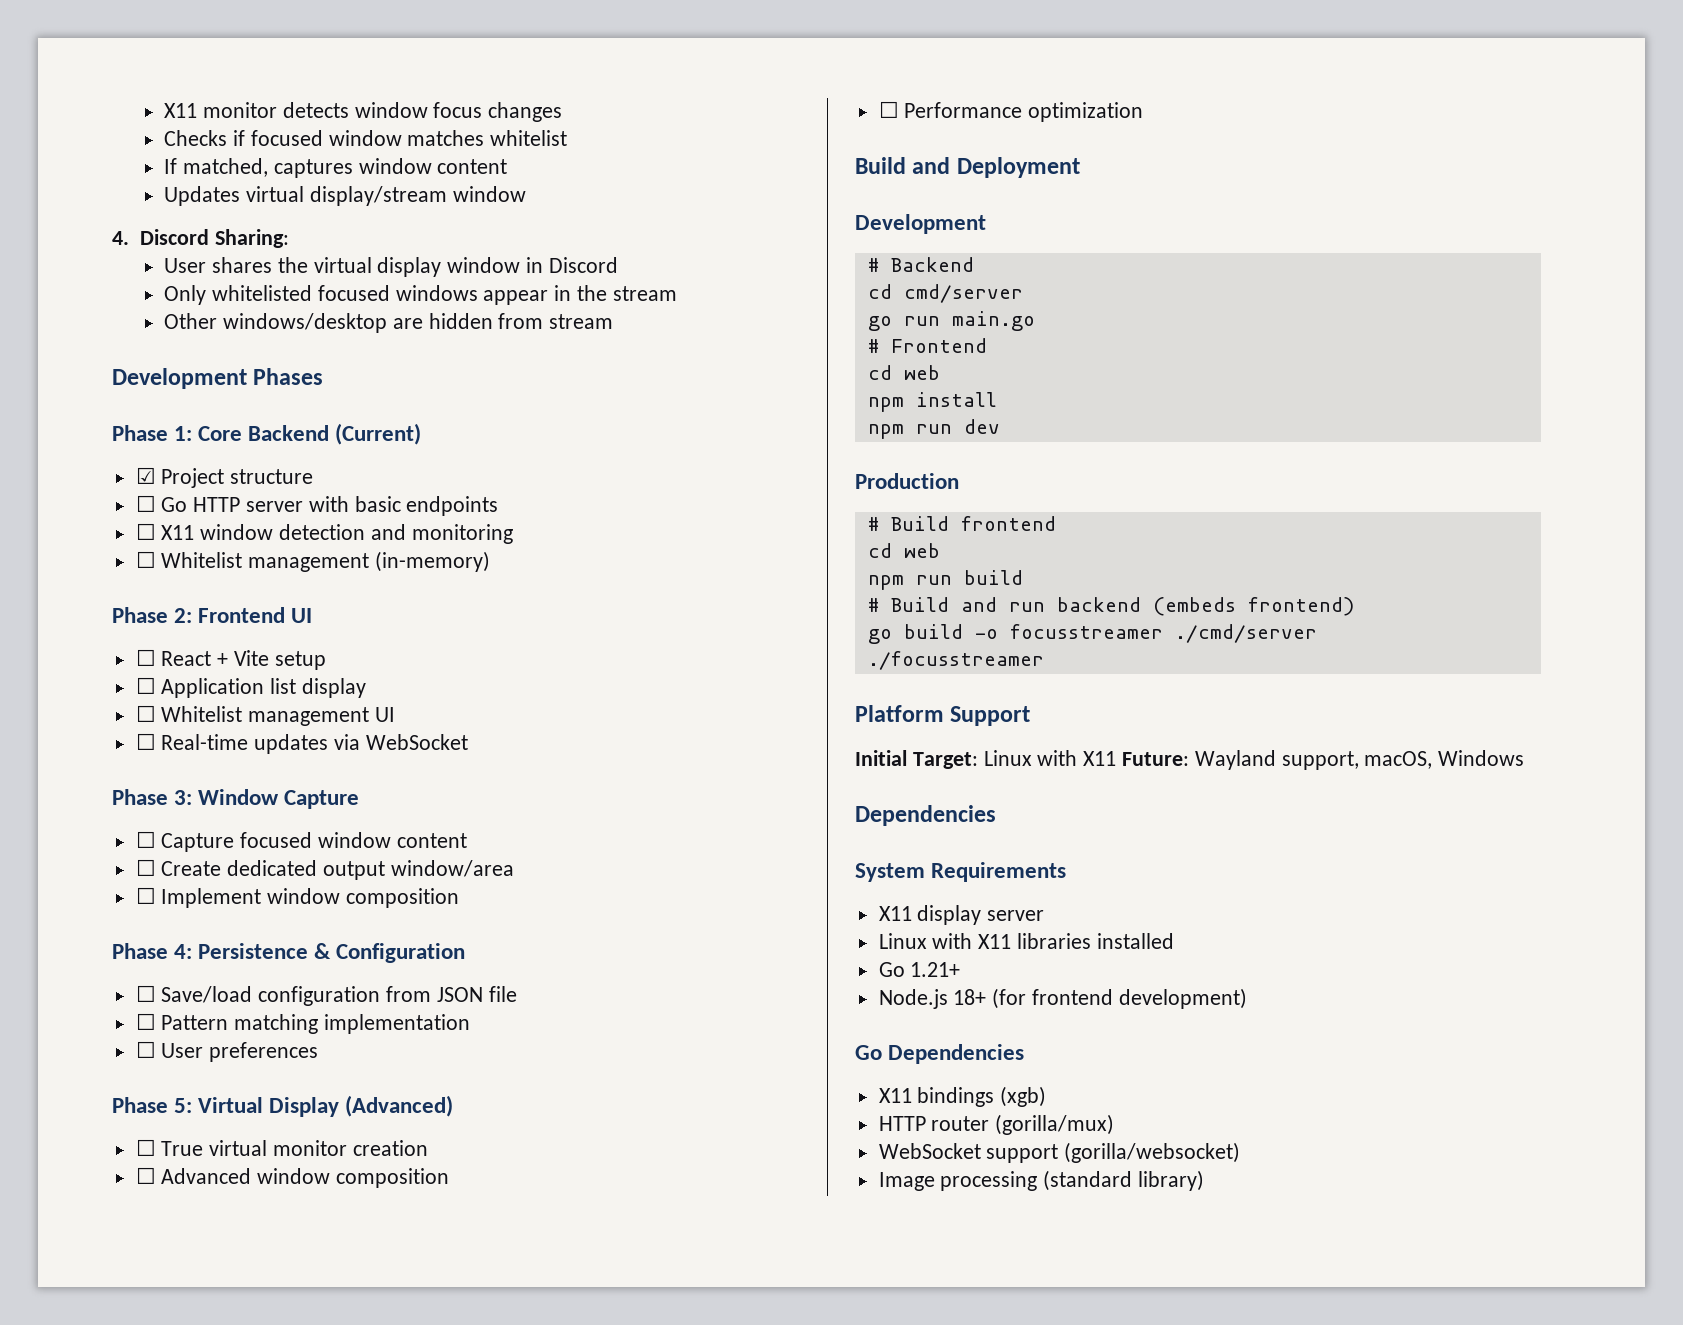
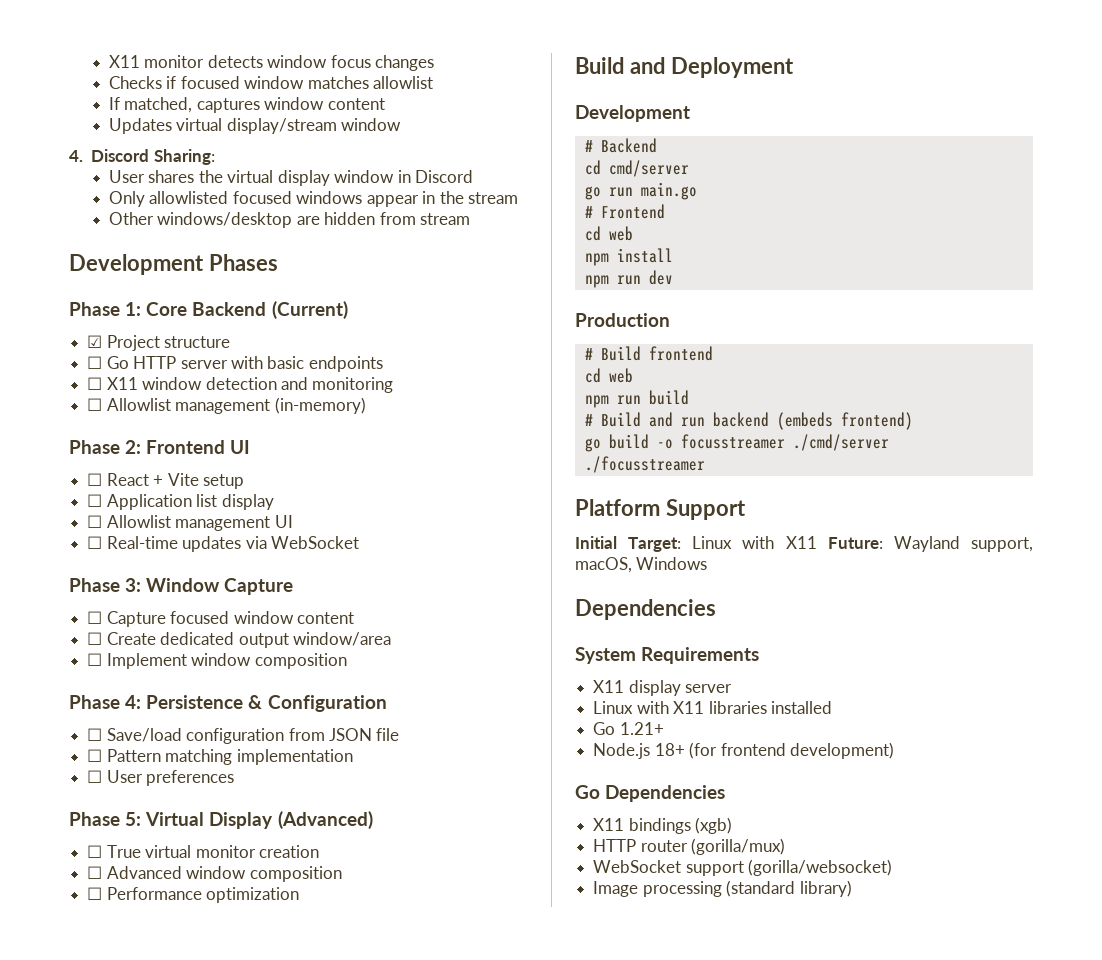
- Checks if focused window matches whitelist
+ Checks if focused window matches allowlist
- Only whitelisted focused windows appear in the stream
+ Only allowlisted focused windows appear in the stream
- ☐ Whitelist management (in-memory)
+ ☐ Allowlist management (in-memory)
- ☐ Whitelist management UI
+ ☐ Allowlist management UI

